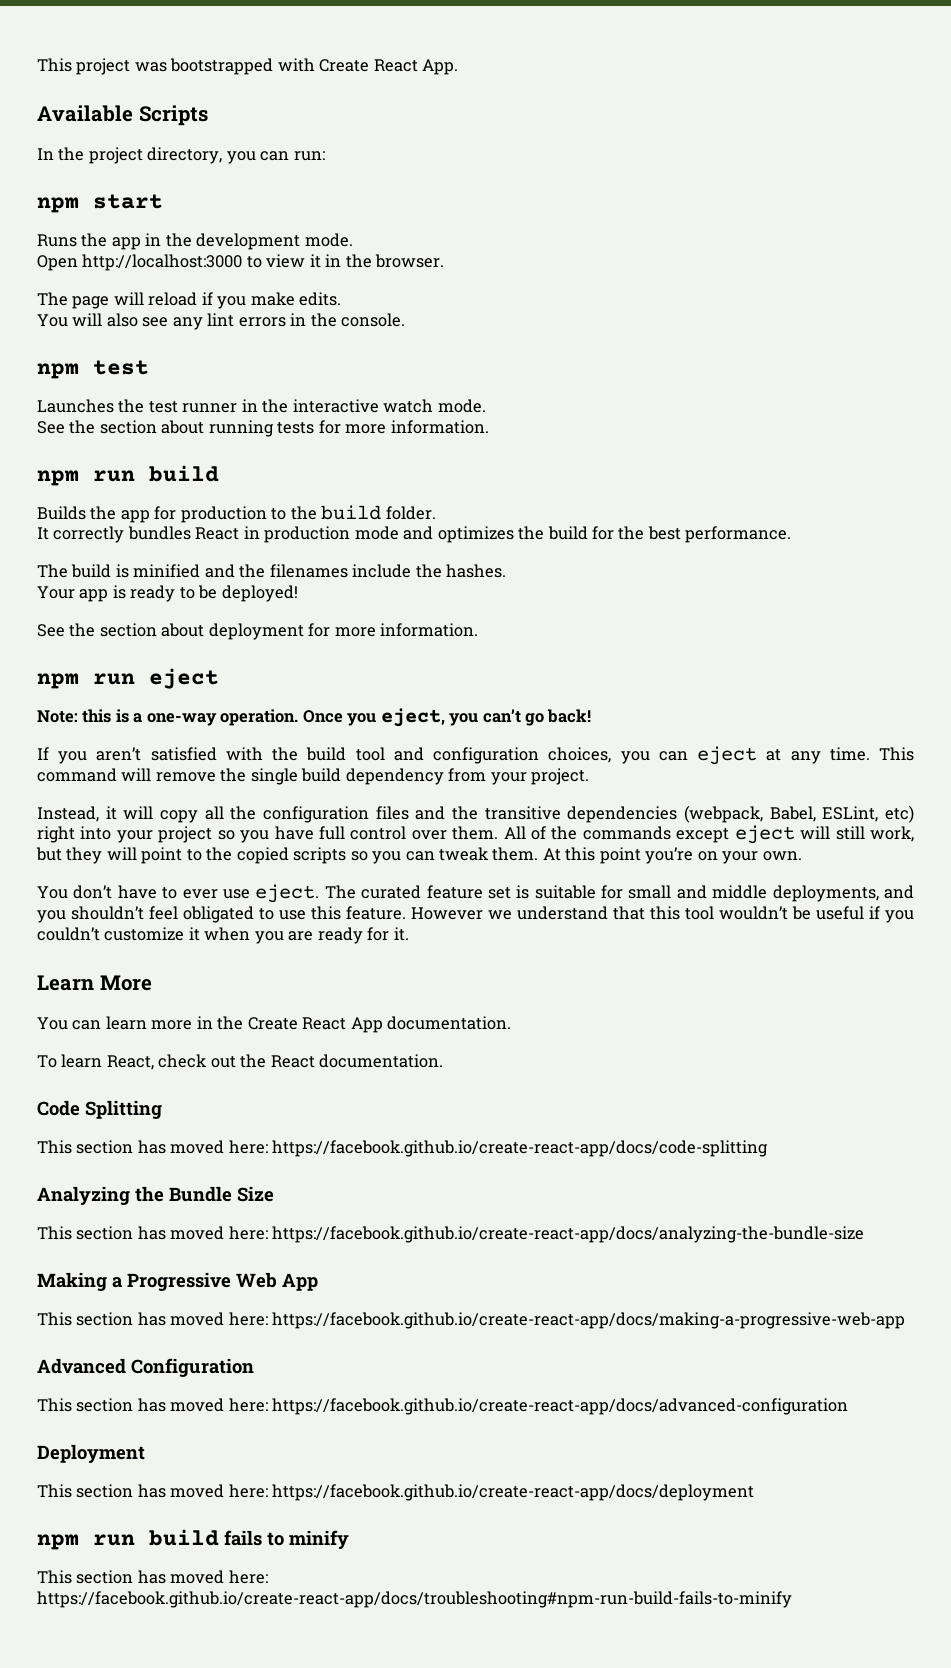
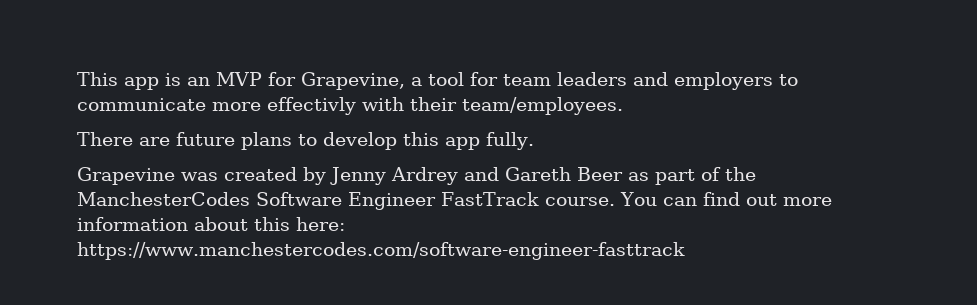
- This project was bootstrapped with Create React App.
- Available Scripts
- In the project directory, you can run:
- npm start
- Runs the app in the development mode.
- Open http://localhost:3000 to view it in the browser.
- The page will reload if you make edits.
- You will also see any lint errors in the console.
- npm test
- Launches the test runner in the interactive watch mode.
- See the section about running tests for more information.
- npm run build
- Builds the app for production to the build folder.
- It correctly bundles React in production mode and optimizes the build for the best performance.
- The build is minified and the filenames include the hashes.
- Your app is ready to be deployed!
- See the section about deployment for more information.
- npm run eject
- Note: this is a one-way operation. Once you eject, you can’t go back!
- If you aren’t satisfied with the build tool and configuration choices, you can eject at any time. This command will remove the single build dependency from your project.
- Instead, it will copy all the configuration files and the transitive dependencies (webpack, Babel, ESLint, etc) right into your project so you have full control over them. All of the commands except eject will still work, but they will point to the copied scripts so you can tweak them. At this point you’re on your own.
- You don’t have to ever use eject. The curated feature set is suitable for small and middle deployments, and you shouldn’t feel obligated to use this feature. However we understand that this tool wouldn’t be useful if you couldn’t customize it when you are ready for it.
- Learn More
- You can learn more in the Create React App documentation.
- To learn React, check out the React documentation.
- Code Splitting
- This section has moved here: https://facebook.github.io/create-react-app/docs/code-splitting
- Analyzing the Bundle Size
- This section has moved here: https://facebook.github.io/create-react-app/docs/analyzing-the-bundle-size
- Making a Progressive Web App
- This section has moved here: https://facebook.github.io/create-react-app/docs/making-a-progressive-web-app
- Advanced Configuration
- This section has moved here: https://facebook.github.io/create-react-app/docs/advanced-configuration
- Deployment
- This section has moved here: https://facebook.github.io/create-react-app/docs/deployment
- npm run build fails to minify
- This section has moved here: https://facebook.github.io/create-react-app/docs/troubleshooting#npm-run-build-fails-to-minify
+ This app is an MVP for Grapevine, a tool for team leaders and employers to communicate more effectivly with their team/employees.
+ There are future plans to develop this app fully.
+ Grapevine was created by Jenny Ardrey and Gareth Beer as part of the ManchesterCodes Software Engineer FastTrack course. You can find out more information about this here: https://www.manchestercodes.com/software-engineer-fasttrack

